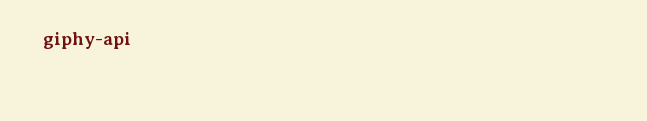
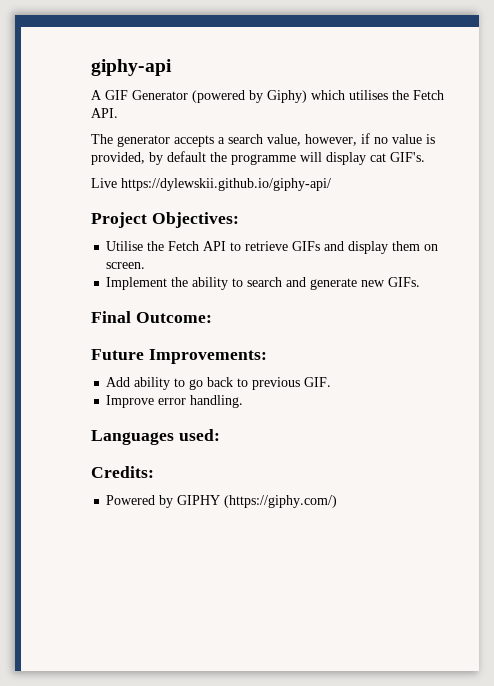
+ A GIF Generator (powered by Giphy) which utilises the Fetch API.
+ The generator accepts a search value, however, if no value is provided, by default the programme will display cat GIF's.
+ Live https://dylewskii.github.io/giphy-api/
+ Project Objectives:
+ Utilise the Fetch API to retrieve GIFs and display them on screen.
+ Implement the ability to search and generate new GIFs.
+ Final Outcome:
+ Future Improvements:
+ Add ability to go back to previous GIF.
+ Improve error handling.
+ Languages used:
+ Credits:
+ Powered by GIPHY (https://giphy.com/)

